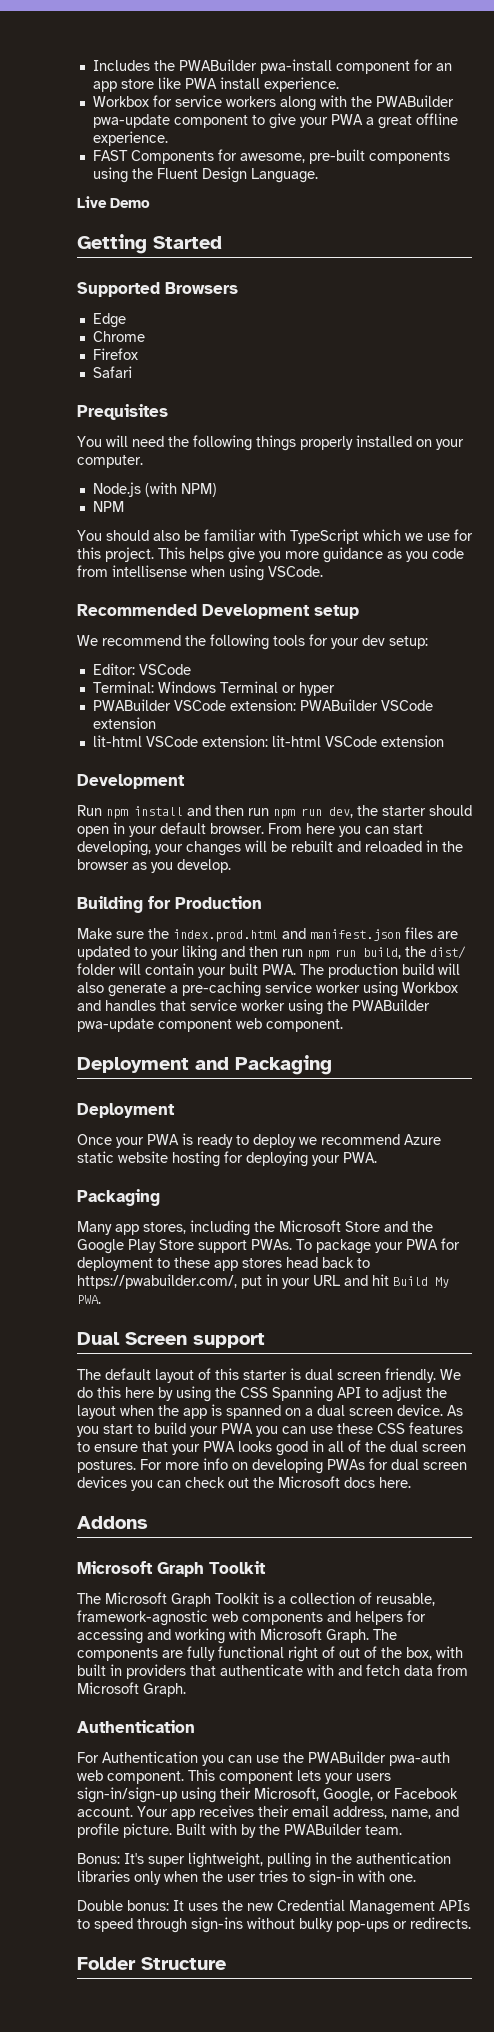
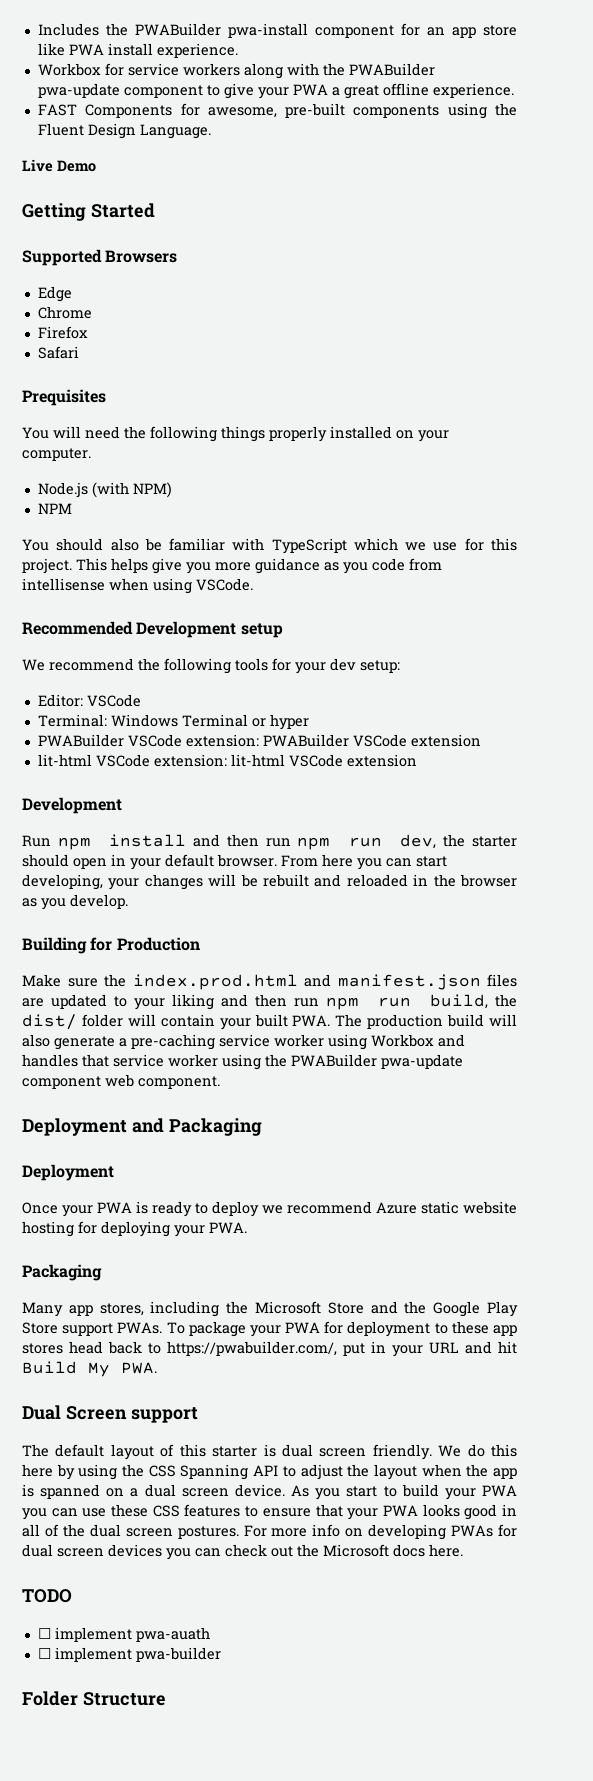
- Addons
- Microsoft Graph Toolkit
- The Microsoft Graph Toolkit is a collection of reusable, framework-agnostic web components and helpers for accessing and working with Microsoft Graph. The components are fully functional right of out of the box, with built in providers that authenticate with and fetch data from Microsoft Graph.
- Authentication
- For Authentication you can use the PWABuilder pwa-auth web component. This component lets your users sign-in/sign-up using their Microsoft, Google, or Facebook account. Your app receives their email address, name, and profile picture. Built with by the PWABuilder team.
- Bonus: It's super lightweight, pulling in the authentication libraries only when the user tries to sign-in with one.
- Double bonus: It uses the new Credential Management APIs to speed through sign-ins without bulky pop-ups or redirects.
+ TODO
+ ☐ implement pwa-auath
+ ☐ implement pwa-builder

